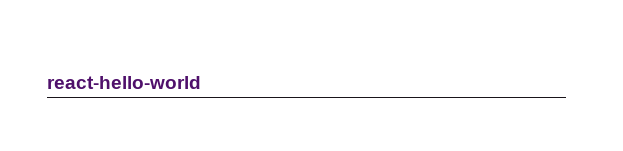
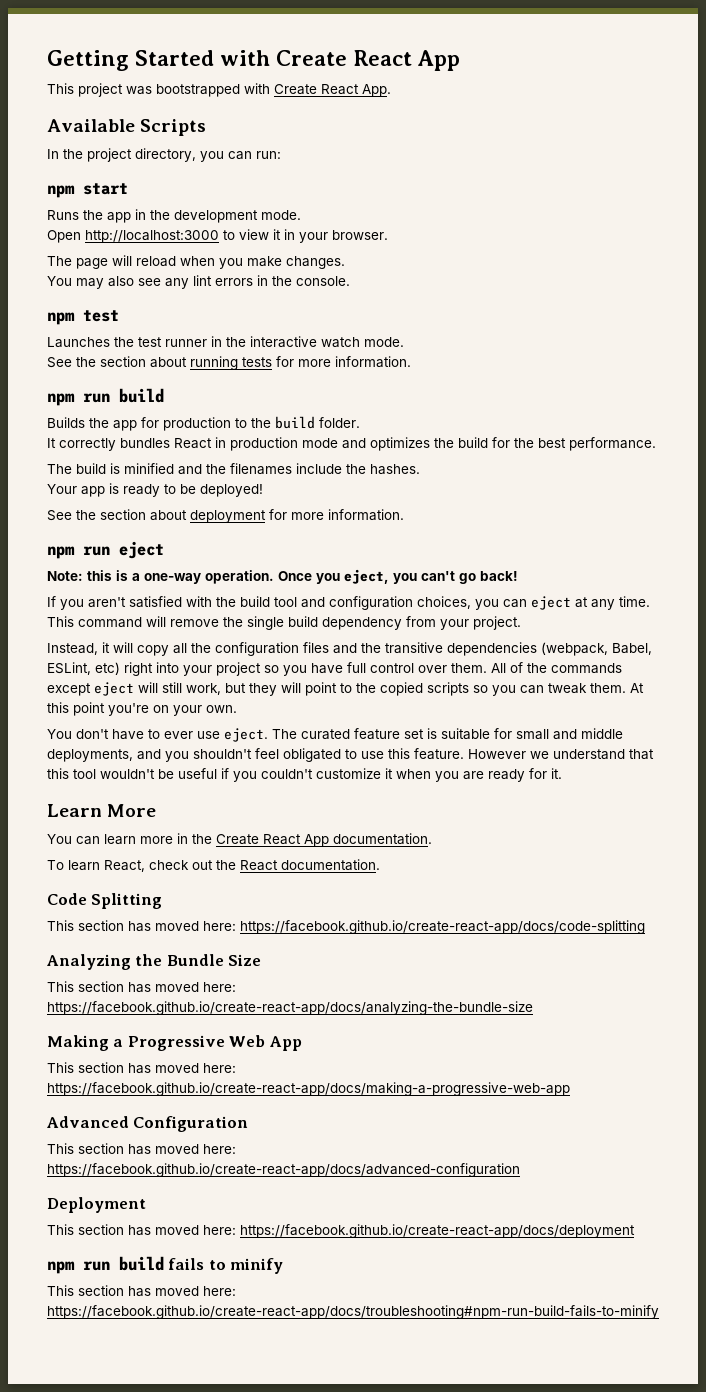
- react-hello-world
+ Getting Started with Create React App
+ This project was bootstrapped with Create React App.
+ Available Scripts
+ In the project directory, you can run:
+ npm start
+ Runs the app in the development mode.
+ Open http://localhost:3000 to view it in your browser.
+ The page will reload when you make changes.
+ You may also see any lint errors in the console.
+ npm test
+ Launches the test runner in the interactive watch mode.
+ See the section about running tests for more information.
+ npm run build
+ Builds the app for production to the build folder.
+ It correctly bundles React in production mode and optimizes the build for the best performance.
+ The build is minified and the filenames include the hashes.
+ Your app is ready to be deployed!
+ See the section about deployment for more information.
+ npm run eject
+ Note: this is a one-way operation. Once you eject, you can't go back!
+ If you aren't satisfied with the build tool and configuration choices, you can eject at any time. This command will remove the single build dependency from your project.
+ Instead, it will copy all the configuration files and the transitive dependencies (webpack, Babel, ESLint, etc) right into your project so you have full control over them. All of the commands except eject will still work, but they will point to the copied scripts so you can tweak them. At this point you're on your own.
+ You don't have to ever use eject. The curated feature set is suitable for small and middle deployments, and you shouldn't feel obligated to use this feature. However we understand that this tool wouldn't be useful if you couldn't customize it when you are ready for it.
+ Learn More
+ You can learn more in the Create React App documentation.
+ To learn React, check out the React documentation.
+ Code Splitting
+ This section has moved here: https://facebook.github.io/create-react-app/docs/code-splitting
+ Analyzing the Bundle Size
+ This section has moved here: https://facebook.github.io/create-react-app/docs/analyzing-the-bundle-size
+ Making a Progressive Web App
+ This section has moved here: https://facebook.github.io/create-react-app/docs/making-a-progressive-web-app
+ Advanced Configuration
+ This section has moved here: https://facebook.github.io/create-react-app/docs/advanced-configuration
+ Deployment
+ This section has moved here: https://facebook.github.io/create-react-app/docs/deployment
+ npm run build fails to minify
+ This section has moved here: https://facebook.github.io/create-react-app/docs/troubleshooting#npm-run-build-fails-to-minify

